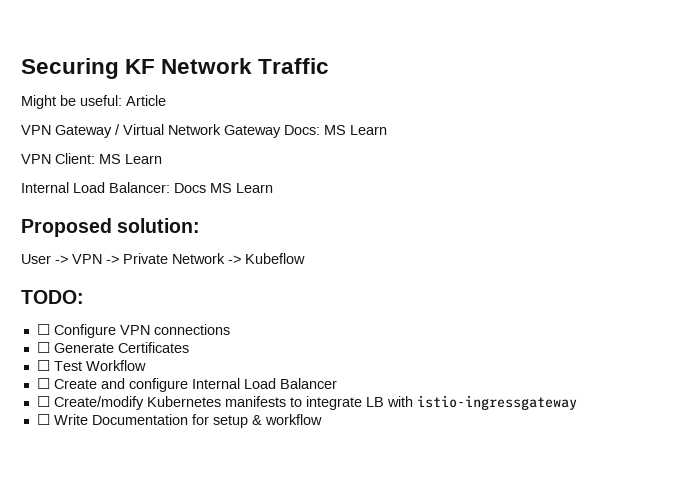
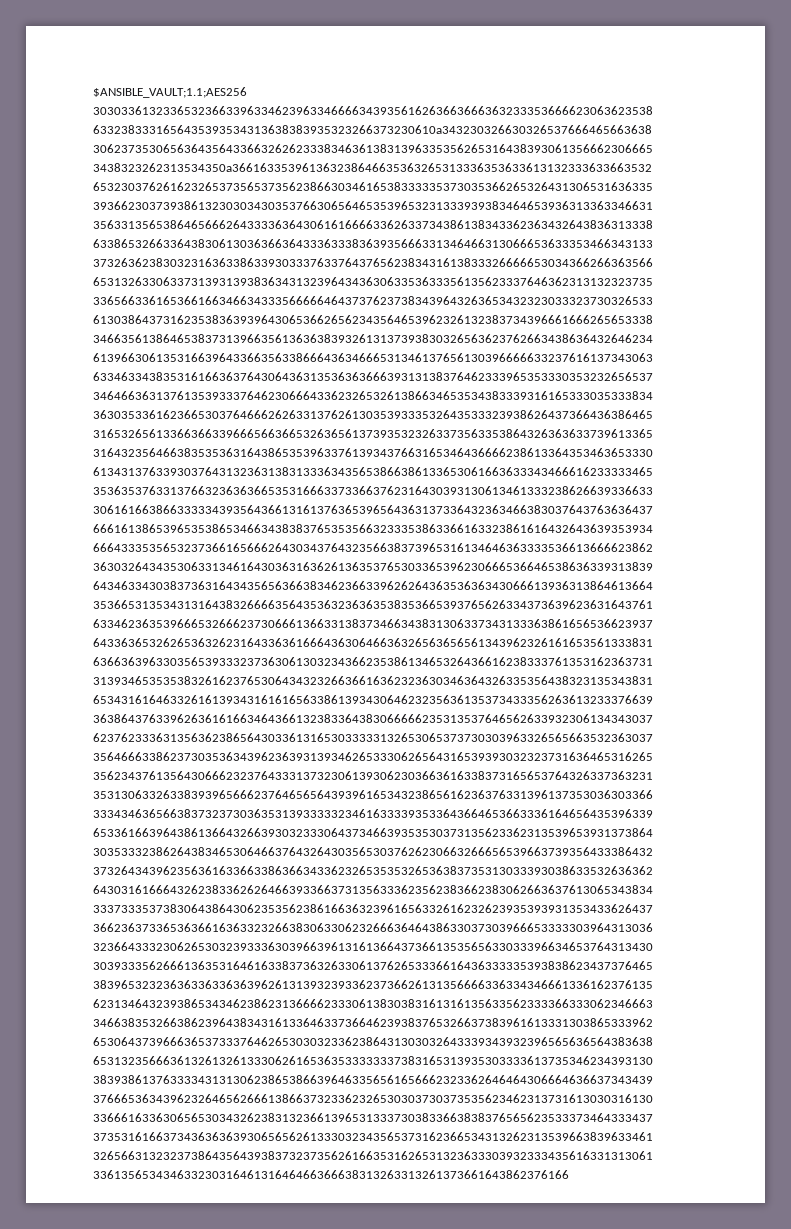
- Securing KF Network Traffic
- Might be useful: Article
- VPN Gateway / Virtual Network Gateway Docs: MS Learn
- VPN Client: MS Learn
- Internal Load Balancer: Docs MS Learn
- Proposed solution:
- User -> VPN -> Private Network -> Kubeflow
- TODO:
- ☐ Configure VPN connections
- ☐ Generate Certificates
- ☐ Test Workflow
- ☐ Create and configure Internal Load Balancer
- ☐ Create/modify Kubernetes manifests to integrate LB with istio-ingressgateway
- ☐ Write Documentation for setup & workflow
+ $ANSIBLE_VAULT;1.1;AES256 30303361323365323663396334623963346666343935616263663666363233353666623063623538 6332383331656435393534313638383935323266373230610a343230326630326537666465663638 30623735306563643564336632626233383463613831396335356265316438393061356662306665 3438323262313534350a366163353961363238646635363265313336353633613132333633663532 65323037626162326537356537356238663034616538333335373035366265326431306531636335 39366230373938613230303430353766306564653539653231333939383464653936313363346631 35633135653864656662643333636430616166663362633734386138343362363432643836313338 63386532663364383061303636636433363338363935666331346466313066653633353466343133 37326362383032316363386339303337633764376562383431613833326666653034366266363566 65313263306337313931393836343132396434363063353633356135623337646362313132323735 33656633616536616634663433356666646437376237383439643263653432323033323730326533 61303864373162353836393964306536626562343564653962326132383734396661666265653338 34663561386465383731396635613636383932613137393830326563623762663438636432646234 61396630613531663964336635633866643634666531346137656130396666633237616137343063 63346334383531616636376430643631353636366639313138376462333965353330353232656537 34646636313761353933376462306664336232653261386634653534383339316165333035333834 36303533616236653037646662626331376261303539333532643533323938626437366436386465 31653265613366366339666566366532636561373935323263373563353864326363633739613365 31643235646638353536316438653539633761393437663165346436666238613364353463653330 61343137633930376431323631383133363435653866386133653061663633343466616233333465 35363537633137663236363665353166633733663762316430393130613461333238626639336633 30616166386633333439356436613161376365396564363137336432363466383037643763636437 66616138653965353865346634383837653535663233353863366163323861616432643639353934 66643335356532373661656662643034376432356638373965316134646363333536613666623862 36303264343530633134616430363163626136353765303365396230666536646538636339313839 64346334303837363164343565636638346236633962626436353636343066613936313864613664 35366531353431316438326666356435363236363538353665393765626334373639623631643761 63346236353966653266623730666136633138373466343831306337343133363861656536623937 64336365326265363262316433636166643630646636326563656561343962326161653561333831 63663639633035653933323736306130323436623538613465326436616238333761353162363731 31393465353538326162376530643432326636616362323630346364326335356438323135343831 65343161646332616139343161616563386139343064623235636135373433356263613233376639 36386437633962636161663464366132383364383066666235313537646562633932306134343037 62376233363135636238656430336131653033333132653065373730303963326565663532363037 35646663386237303536343962363931393462653330626564316539393032323731636465316265 35623437613564306662323764333137323061393062303663616338373165653764326337363231 35313063326338393965666237646565643939616534323865616236376331396137353036303366 33343463656638373237303635313933333234616333393533643664653663336164656435396339 65336166396438613664326639303233306437346639353530373135623362313539653931373864 30353332386264383465306466376432643035653037626230663266656539663739356433386432 37326434396235636163366338636634336232653535326536383735313033393038633532636362 64303161666432623833626264663933663731356333623562383662383062663637613065343834 33373335373830643864306235356238616636323961656332616232623935393931353433626437 36623637336536366163633232663830633062326663646438633037303966653333303964313036 32366433323062653032393336303966396131613664373661353565633033396634653764313430 30393335626661363531646163383736326330613762653336616436333335393838623437376465 38396532323636336336363962613139323933623736626131356666336334346661336162376135 62313464323938653434623862313666623330613830383161316135633562333366333062346663 34663835326638623964383431613364633736646239383765326637383961613331303865333962 65306437396663653733376462653030323362386431303032643339343932396565636564383638 65313235666361326132613330626165363533333337383165313935303333613735346234393130 38393861376333343131306238653866396463356561656662323362646464306664636637343439 37666536343962326465626661386637323362326530303730373535623462313731613030316130 33666163363065653034326238313236613965313337303833663838376565623533373464333437 37353161663734363636393065656261333032343565373162366534313262313539663839633461 32656631323237386435643938373237356261663531626531323633303932333435616331313061 33613565343463323031646131646466366638313263313261373661643862376166

